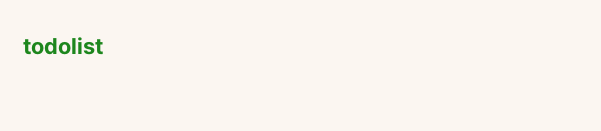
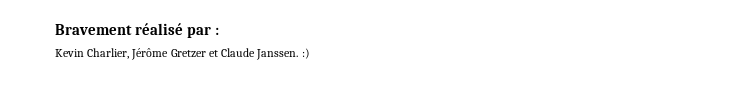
- todolist
+ Bravement réalisé par :
+ Kevin Charlier, Jérôme Gretzer et Claude Janssen. :)

